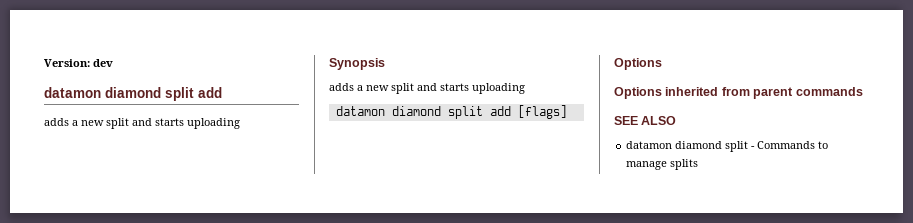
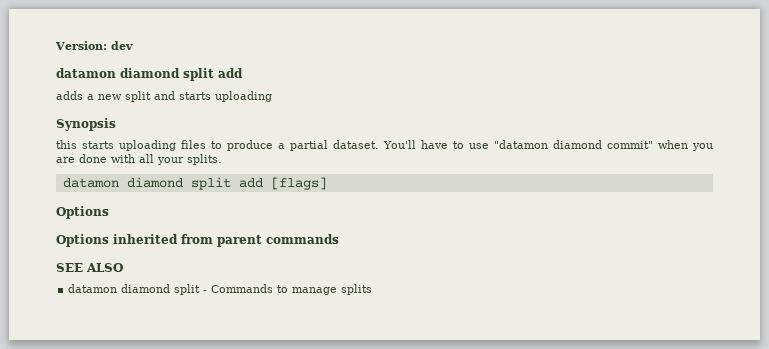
  Synopsis
- adds a new split and starts uploading
+ this starts uploading files to produce a partial dataset. You'll have to use "datamon diamond commit" when you are done with all your splits.

